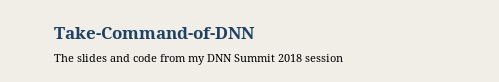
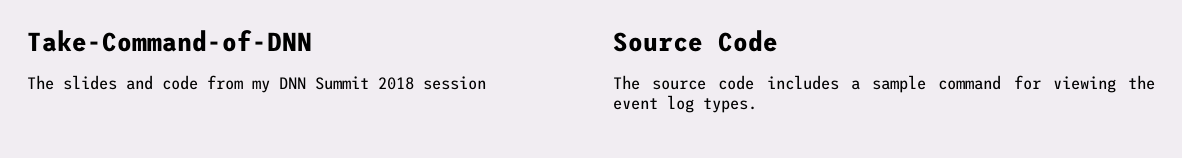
+ Source Code
+ The source code includes a sample command for viewing the event log types.

